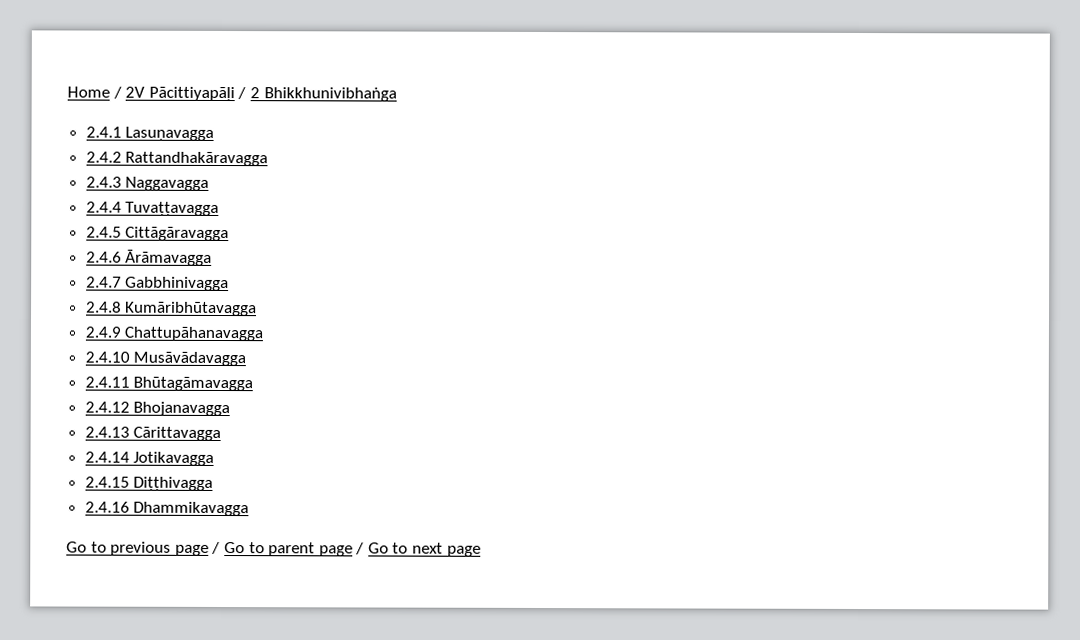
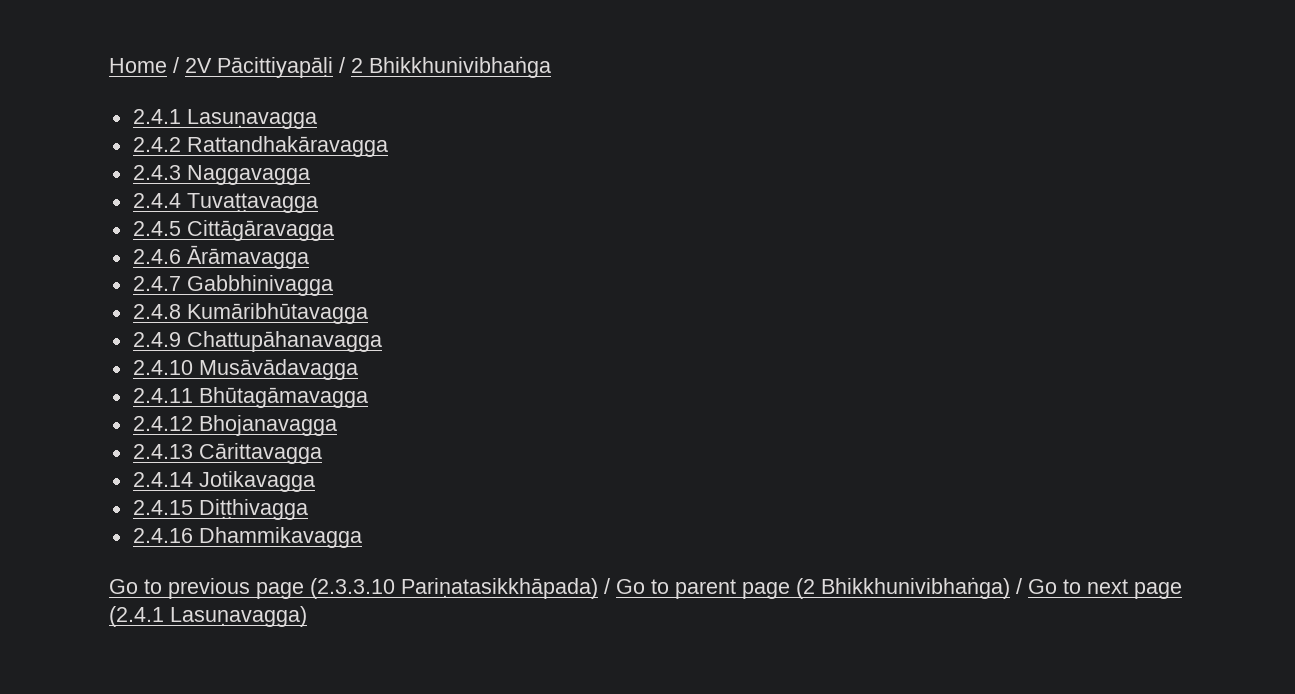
- Go to previous page / Go to parent page / Go to next page
+ Go to previous page (2.3.3.10 Pariṇatasikkhāpada) / Go to parent page (2 Bhikkhunivibhaṅga) / Go to next page (2.4.1 Lasuṇavagga)

